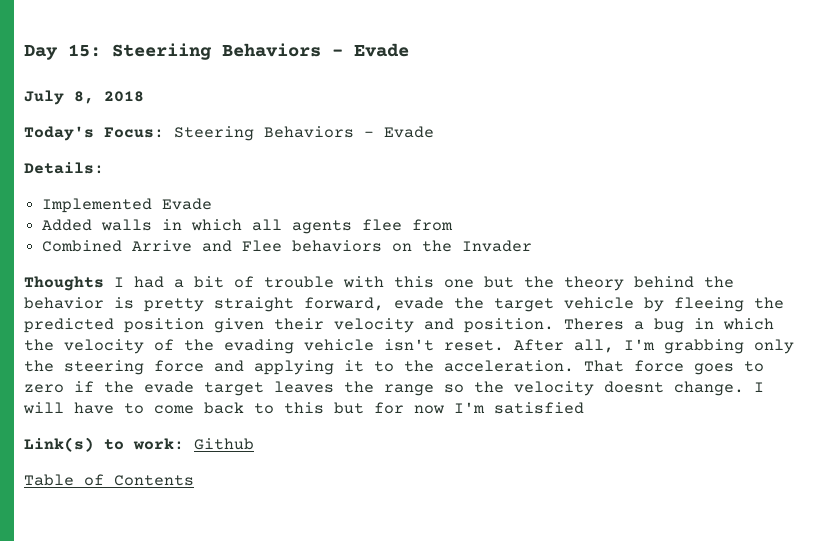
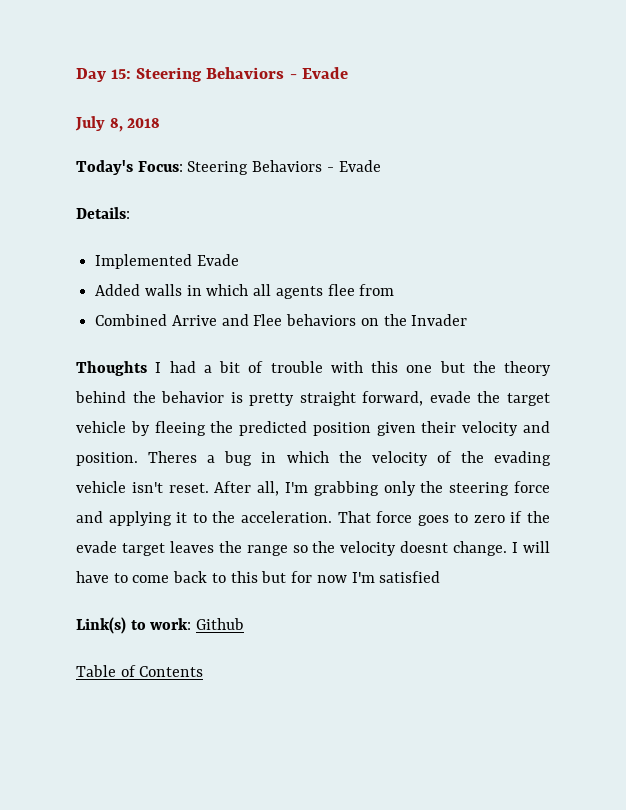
- Day 15: Steeriing Behaviors - Evade
+ Day 15: Steering Behaviors - Evade

